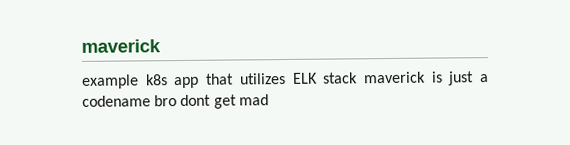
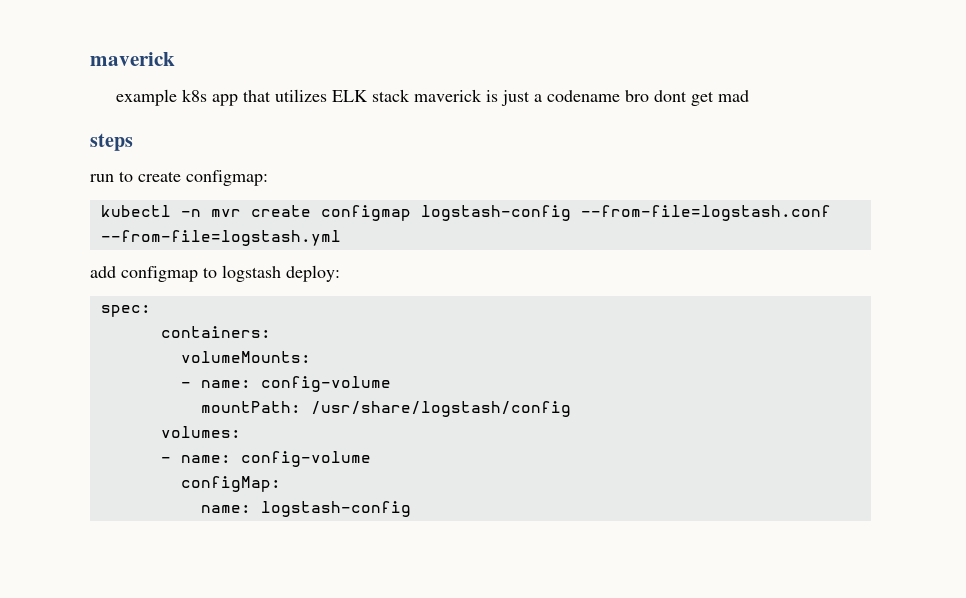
+ steps
+ run to create configmap:
+ kubectl -n mvr create configmap logstash-config --from-file=logstash.conf --from-file=logstash.yml
+ add configmap to logstash deploy:
+ spec:
+ containers:
+ volumeMounts:
+ - name: config-volume
+ mountPath: /usr/share/logstash/config
+ volumes:
+ - name: config-volume
+ configMap:
+ name: logstash-config

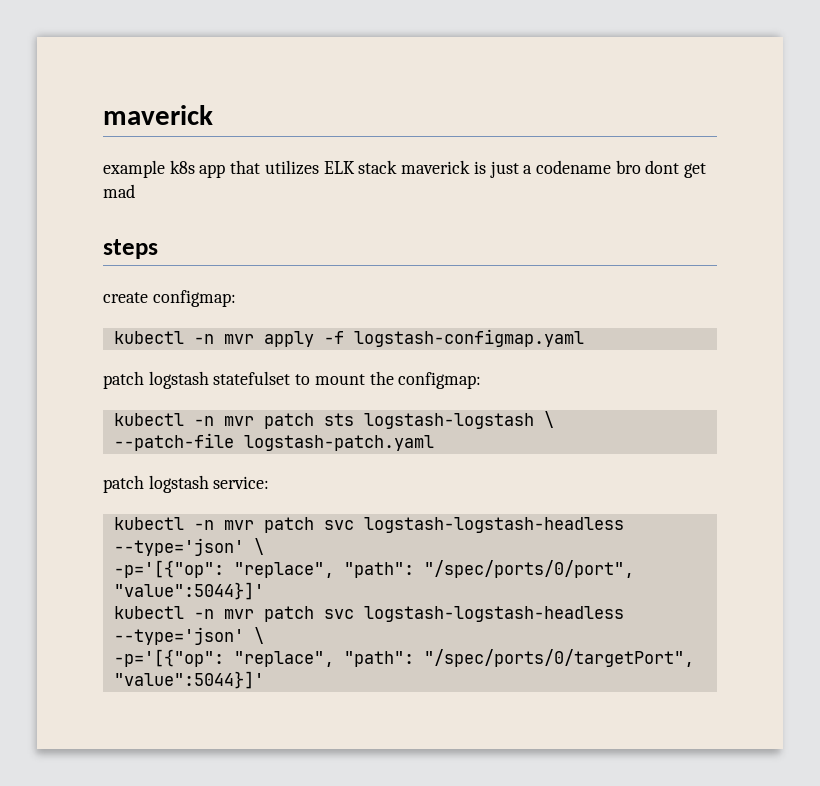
- run to create configmap:
+ create configmap:
- kubectl -n mvr create configmap logstash-config --from-file=logstash.conf --from-file=logstash.yml
- add configmap to logstash deploy:
- spec:
- containers:
- volumeMounts:
- - name: config-volume
- mountPath: /usr/share/logstash/config
- volumes:
- - name: config-volume
- configMap:
- name: logstash-config
+ kubectl -n mvr apply -f logstash-configmap.yaml
+ patch logstash statefulset to mount the configmap:
+ kubectl -n mvr patch sts logstash-logstash \
+ --patch-file logstash-patch.yaml
+ patch logstash service:
+ kubectl -n mvr patch svc logstash-logstash-headless --type='json' \
+ -p='[{"op": "replace", "path": "/spec/ports/0/port", "value":5044}]'
+ kubectl -n mvr patch svc logstash-logstash-headless --type='json' \
+ -p='[{"op": "replace", "path": "/spec/ports/0/targetPort", "value":5044}]'

